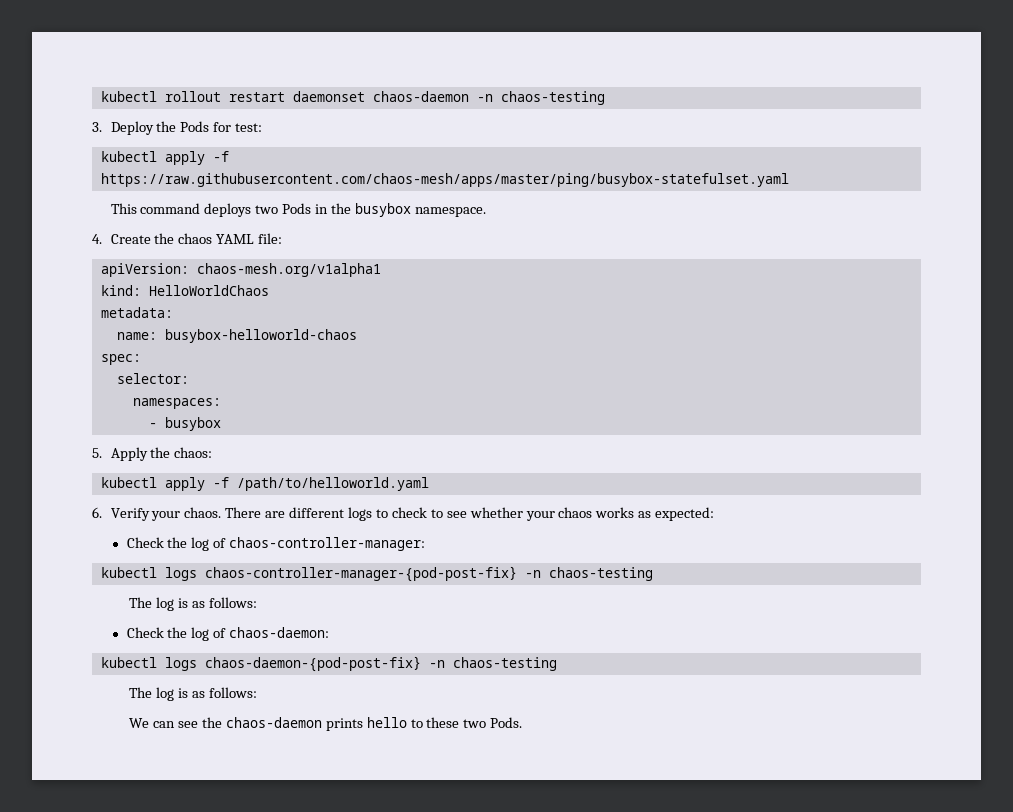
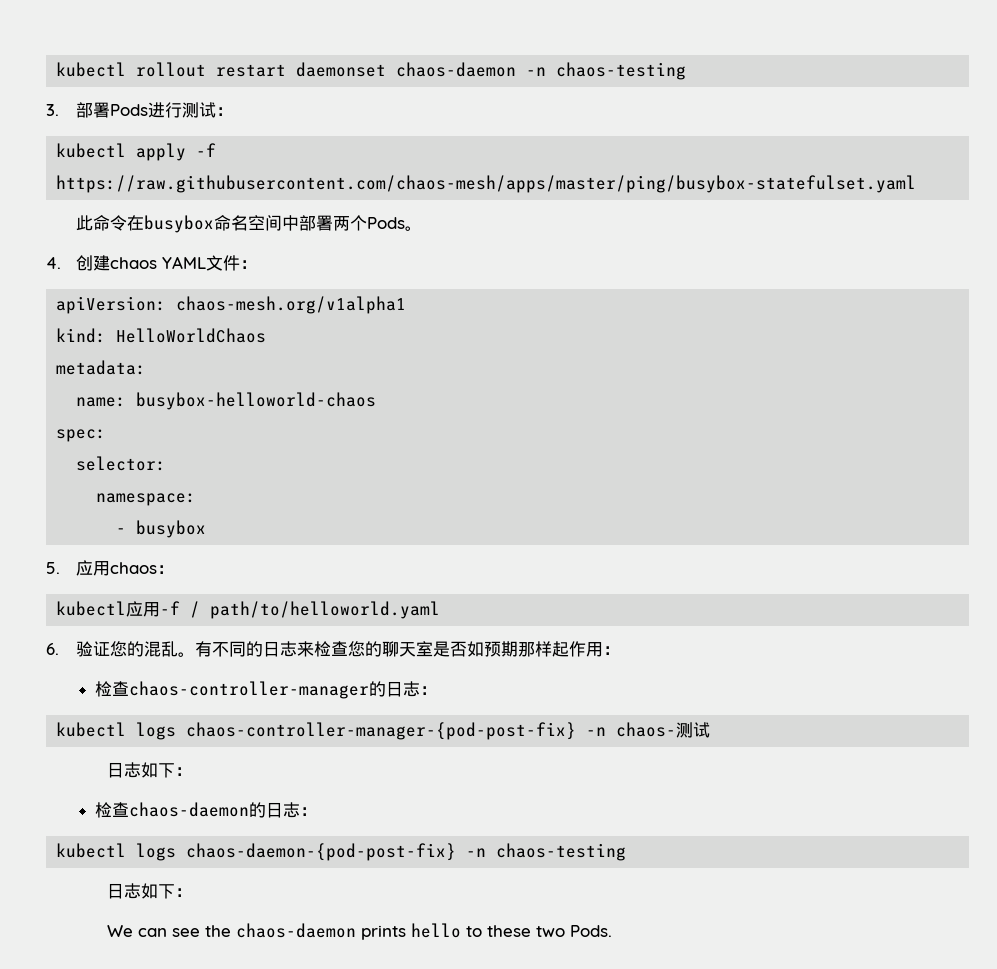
- 3. Deploy the Pods for test:
+ 3.部署Pods进行测试：
- This command deploys two Pods in the busybox namespace.
+ 此命令在busybox命名空间中部署两个Pods。
- 4. Create the chaos YAML file:
+ 4.创建chaos YAML文件：
- namespaces:
+ namespace:
- 5. Apply the chaos:
- kubectl apply -f /path/to/helloworld.yaml
- 6. Verify your chaos. There are different logs to check to see whether your chaos works as expected:
- Check the log of chaos-controller-manager:
- kubectl logs chaos-controller-manager-{pod-post-fix} -n chaos-testing
- The log is as follows:
- Check the log of chaos-daemon:
+ 5.应用chaos：
+ kubectl应用-f / path/to/helloworld.yaml
+ 6.验证您的混乱。有不同的日志来检查您的聊天室是否如预期那样起作用：
+ 检查chaos-controller-manager的日志：
+ kubectl logs chaos-controller-manager-{pod-post-fix} -n chaos-测试
+ 日志如下：
+ 检查chaos-daemon的日志：
  kubectl logs chaos-daemon-{pod-post-fix} -n chaos-testing
- The log is as follows:
+ 日志如下：

